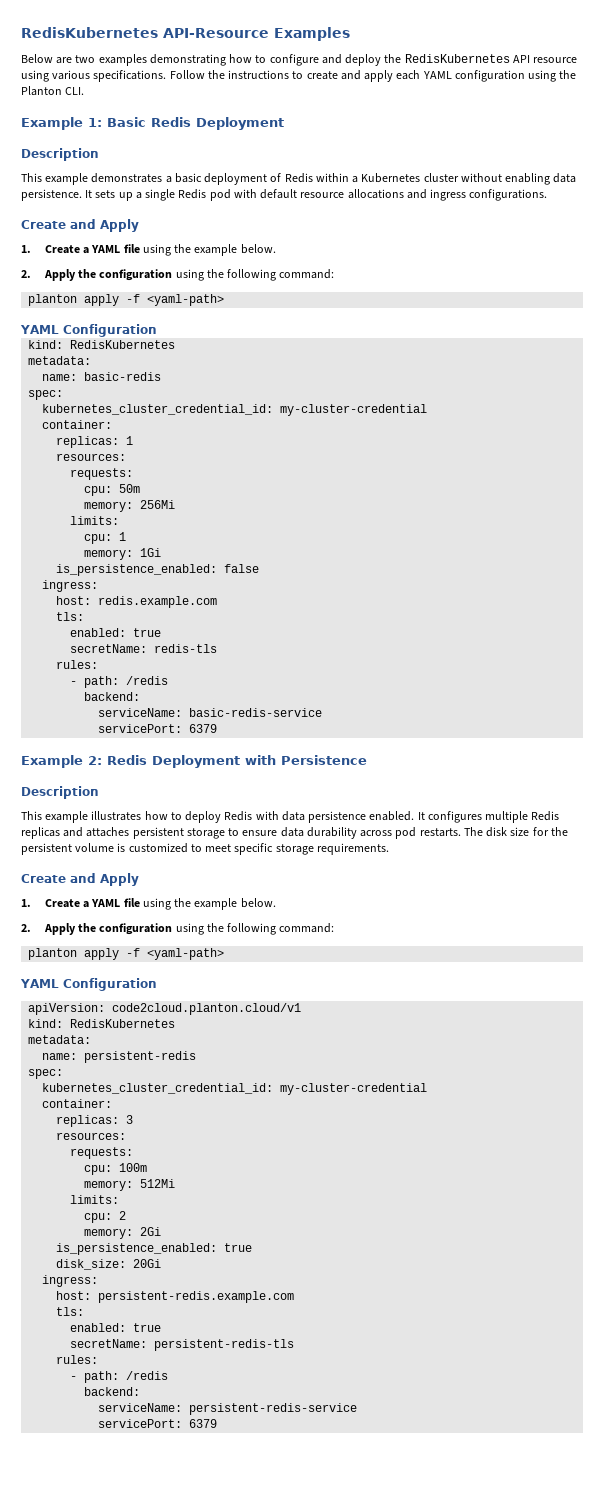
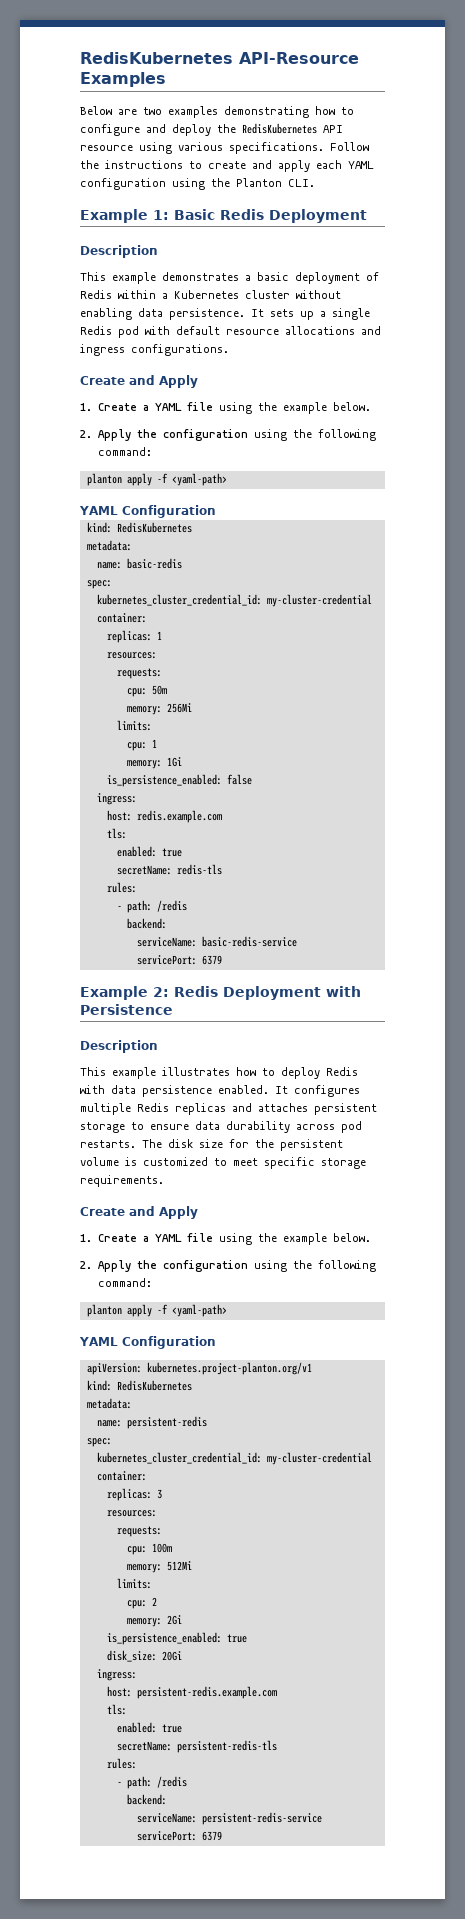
- apiVersion: code2cloud.planton.cloud/v1
+ apiVersion: kubernetes.project-planton.org/v1

